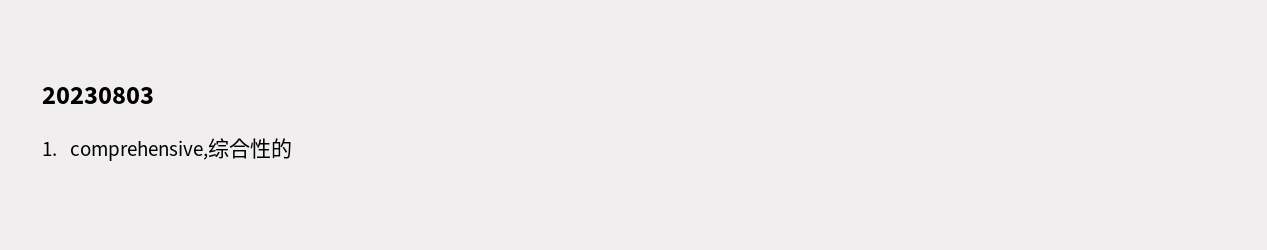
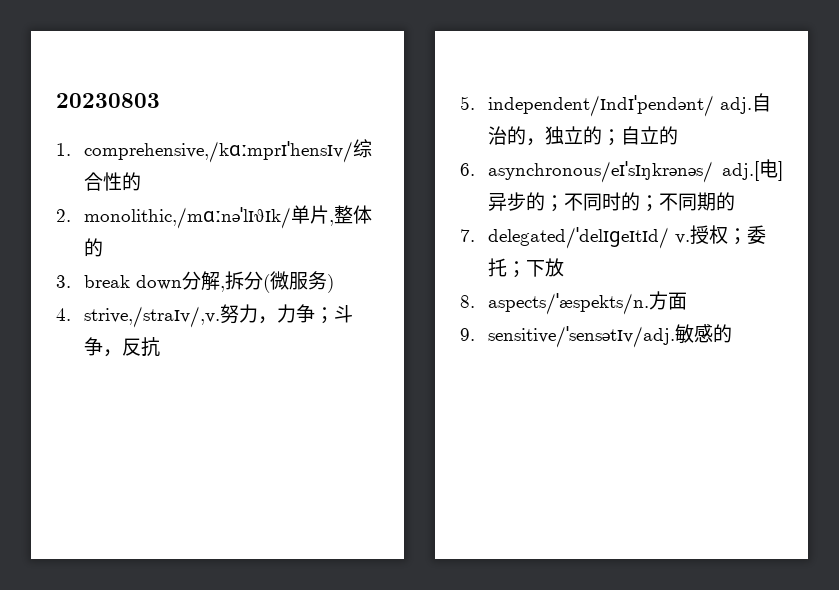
- 1. comprehensive,综合性的
+ 1. comprehensive,/kɑːmprɪˈhensɪv/综合性的
+ 2. monolithic,/mɑːnəˈlɪθɪk/单片,整体的
+ 3. break down分解,拆分(微服务)
+ 4. strive,/straɪv/,v.努力，力争；斗争，反抗
+ 5. independent/ɪndɪˈpendənt/ adj.自治的，独立的；自立的
+ 6. asynchronous/eɪˈsɪŋkrənəs/ adj.[电]异步的；不同时的；不同期的
+ 7. delegated/ˈdelɪɡeɪtɪd/ v.授权；委托；下放
+ 8. aspects/ˈæspekts/n.方面
+ 9. sensitive/ˈsensətɪv/adj.敏感的

